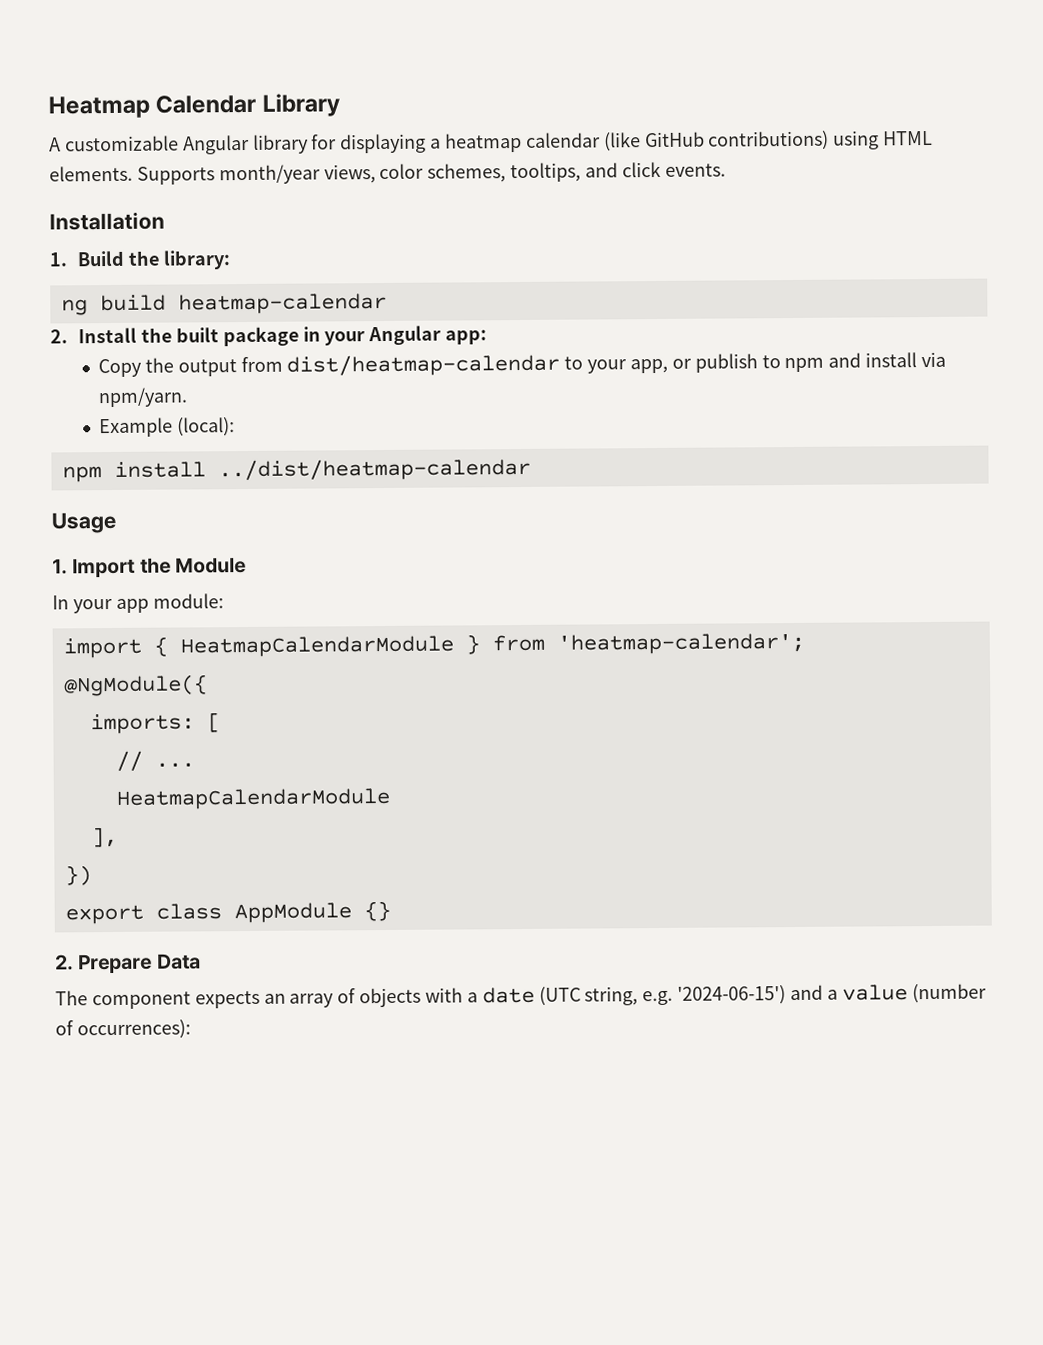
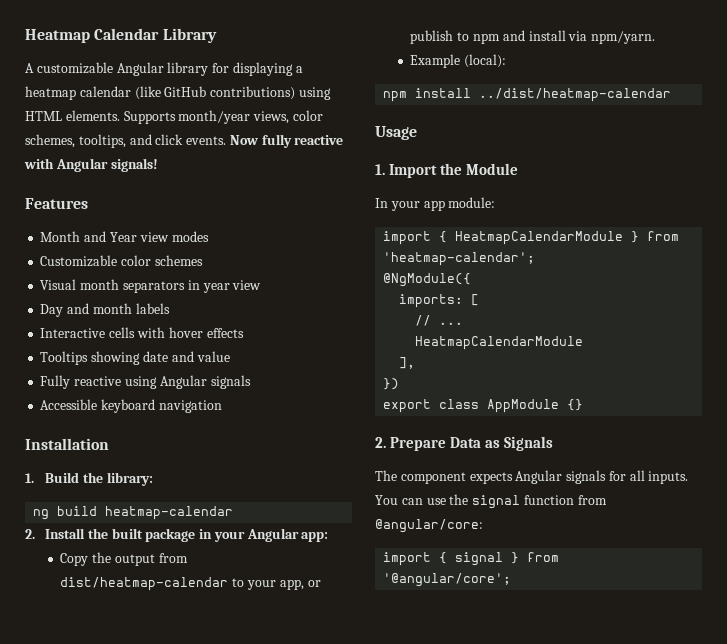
+ Now fully reactive with Angular signals!
+ Features
+ Month and Year view modes
+ Customizable color schemes
+ Visual month separators in year view
+ Day and month labels
+ Interactive cells with hover effects
+ Tooltips showing date and value
+ Fully reactive using Angular signals
+ Accessible keyboard navigation
- 2. Prepare Data
+ 2. Prepare Data as Signals
- The component expects an array of objects with a date (UTC string, e.g. '2024-06-15') and a value (number of occurrences):
+ The component expects Angular signals for all inputs. You can use the signal function from @angular/core:
+ import { signal } from '@angular/core';

